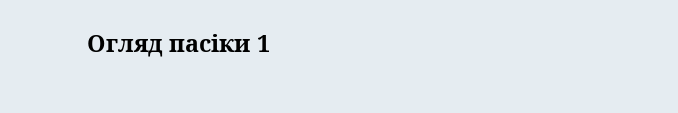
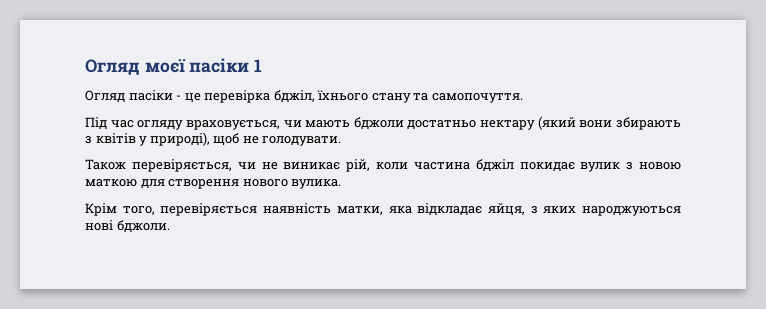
- Огляд пасіки 1
+ Огляд моєї пасіки 1
+ Огляд пасіки - це перевірка бджіл, їхнього стану та самопочуття.
+ Під час огляду враховується, чи мають бджоли достатньо нектару (який вони збирають з квітів у природі), щоб не голодувати.
+ Також перевіряється, чи не виникає рій, коли частина бджіл покидає вулик з новою маткою для створення нового вулика.
+ Крім того, перевіряється наявність матки, яка відкладає яйця, з яких народжуються нові бджоли.

